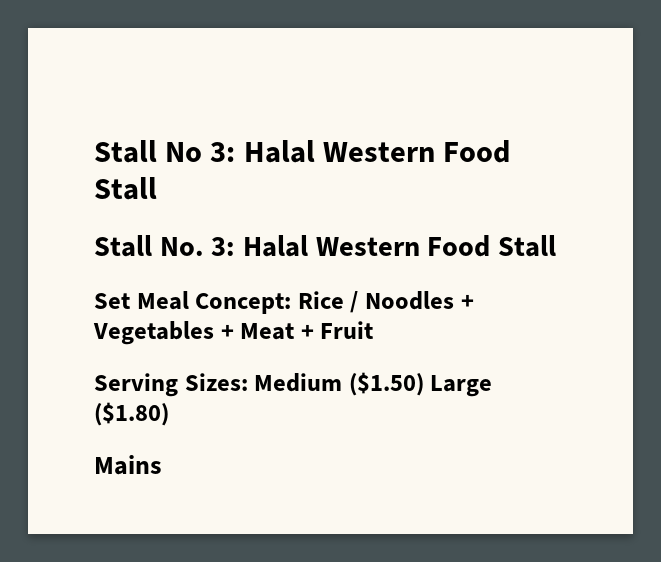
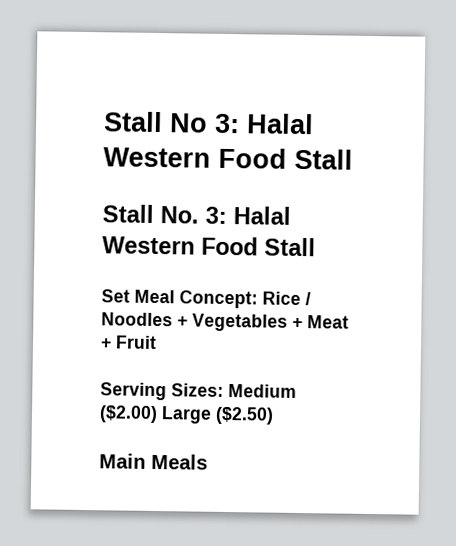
- Serving Sizes: Medium ($1.50) Large ($1.80)
- Mains
+ Serving Sizes: Medium ($2.00) Large ($2.50)
+ Main Meals

